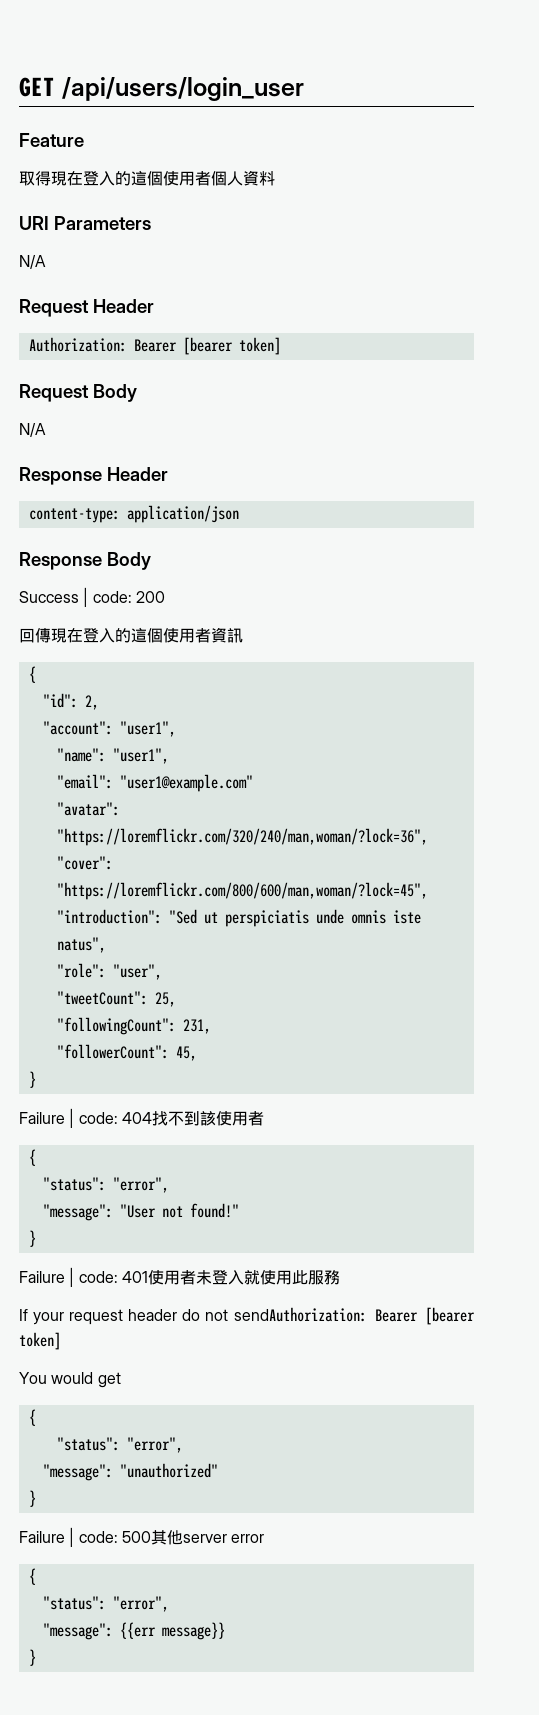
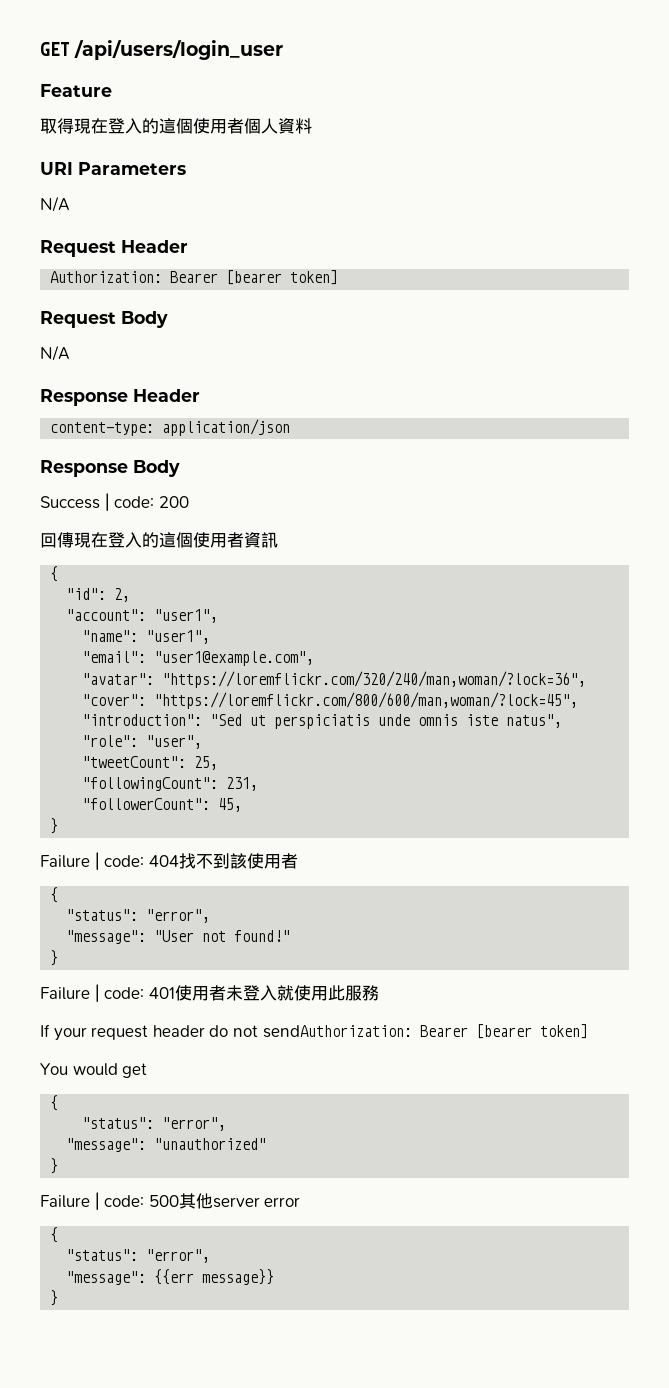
- "email": "user1@example.com"
+ "email": "user1@example.com",

